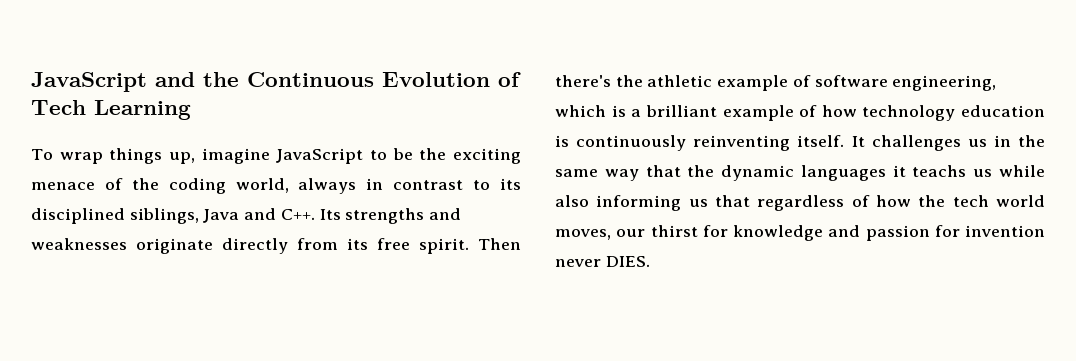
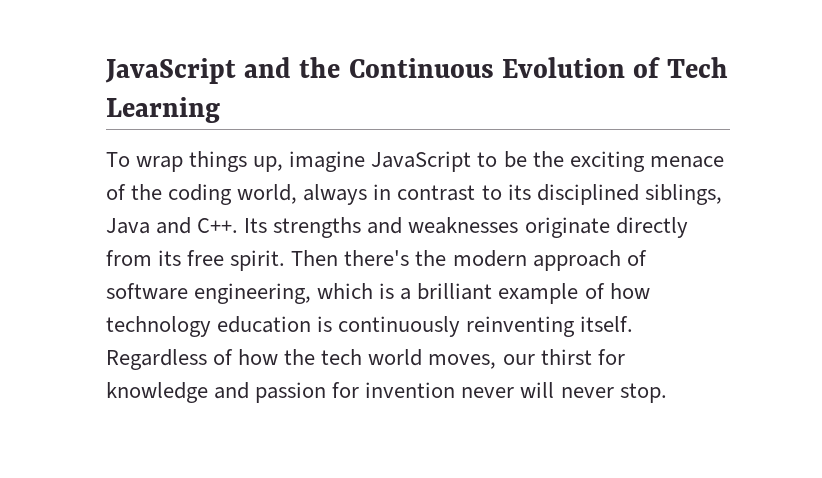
- Then there's the athletic example of software engineering, which is a brilliant example of how technology education is continuously reinventing itself.
+ Then there's the modern approach of software engineering, which is a brilliant example of how technology education is continuously reinventing itself.
- It challenges us in the same way that the dynamic languages it teachs us while also informing us that regardless of how the tech world moves, our thirst for knowledge and passion for invention never DIES.
+ Regardless of how the tech world moves, our thirst for knowledge and passion for invention never will never stop.

